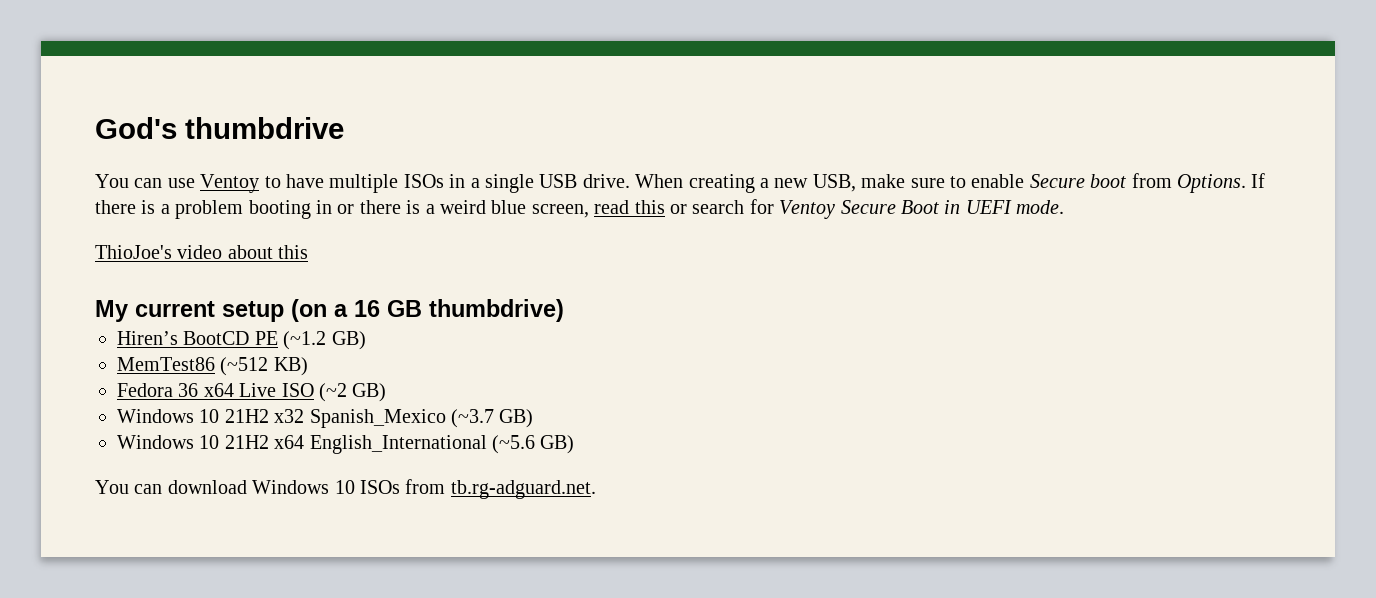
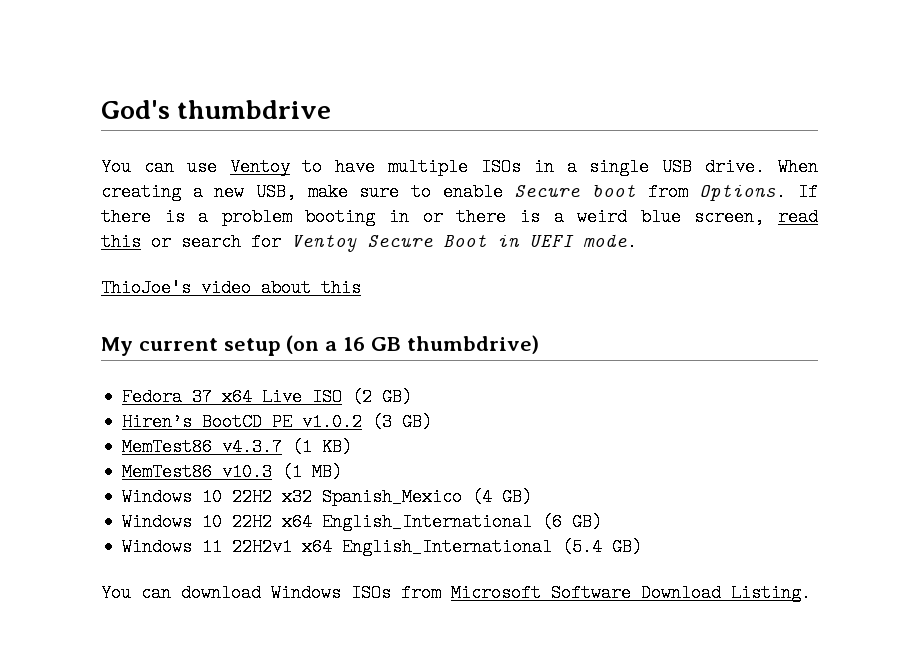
+ Fedora 37 x64 Live ISO (2 GB)
- Hiren’s BootCD PE (~1.2 GB)
+ Hiren’s BootCD PE v1.0.2 (3 GB)
- MemTest86 (~512 KB)
+ MemTest86 v4.3.7 (1 KB)
- Fedora 36 x64 Live ISO (~2 GB)
- Windows 10 21H2 x32 Spanish_Mexico (~3.7 GB)
- Windows 10 21H2 x64 English_International (~5.6 GB)
+ MemTest86 v10.3 (1 MB)
+ Windows 10 22H2 x32 Spanish_Mexico (4 GB)
+ Windows 10 22H2 x64 English_International (6 GB)
+ Windows 11 22H2v1 x64 English_International (5.4 GB)
- You can download Windows 10 ISOs from tb.rg-adguard.net.
+ You can download Windows ISOs from Microsoft Software Download Listing.

